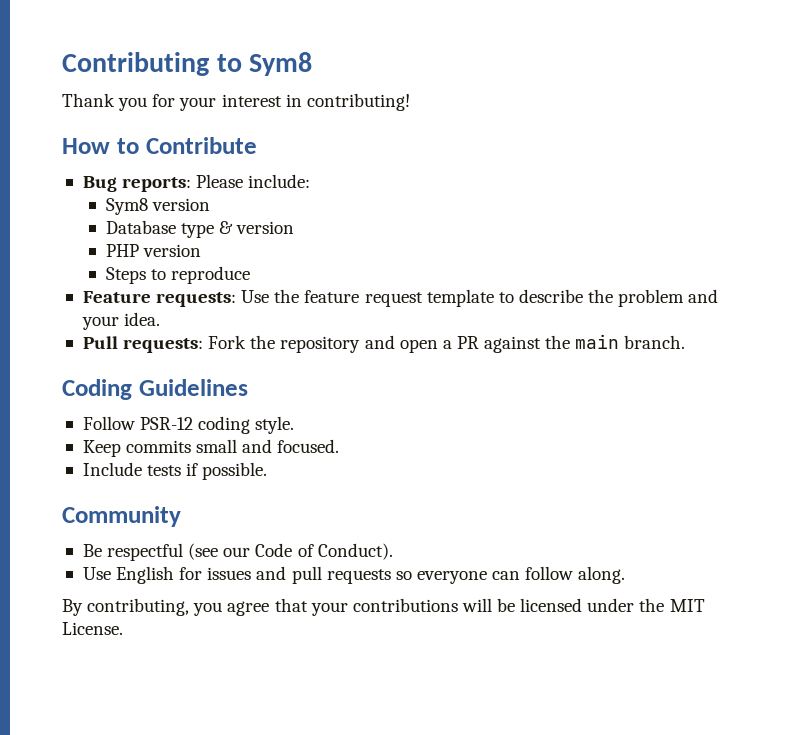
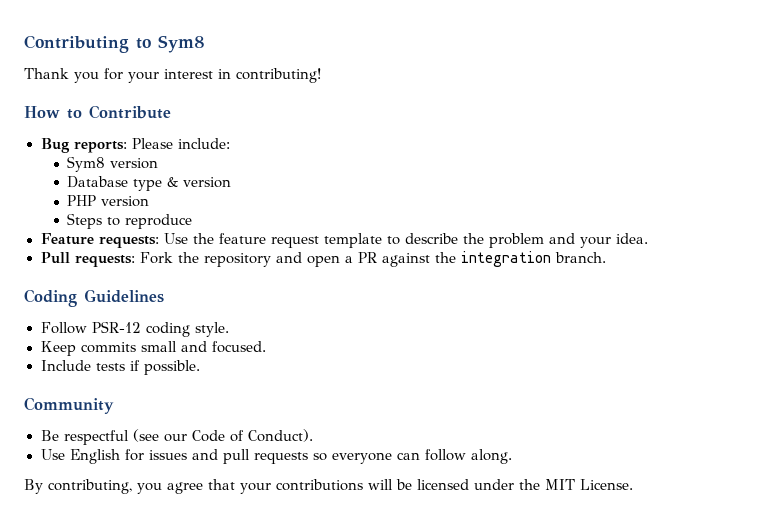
- Pull requests: Fork the repository and open a PR against the main branch.
+ Pull requests: Fork the repository and open a PR against the integration branch.

